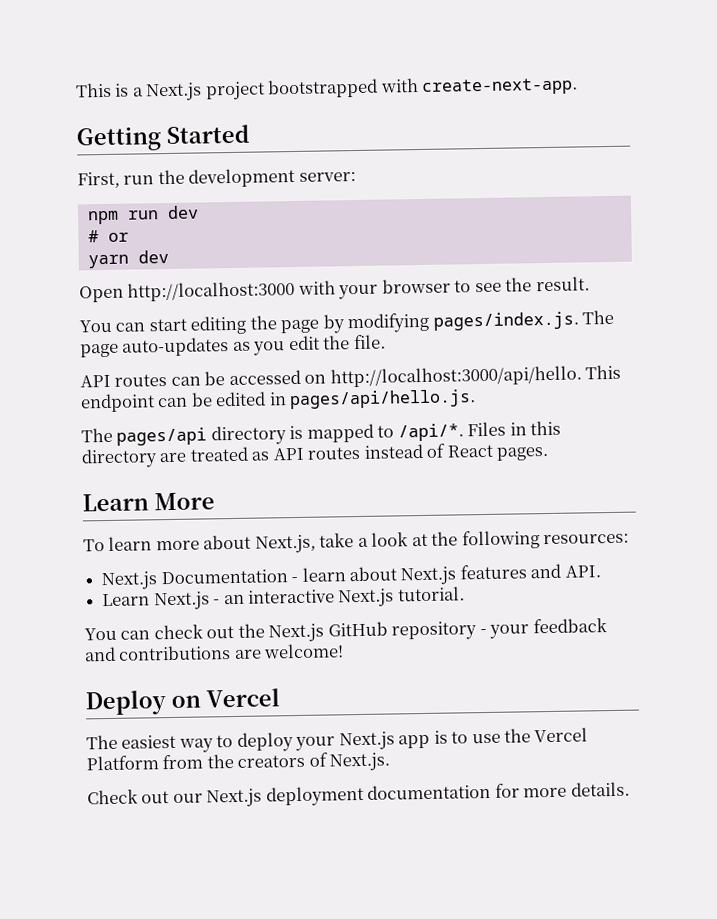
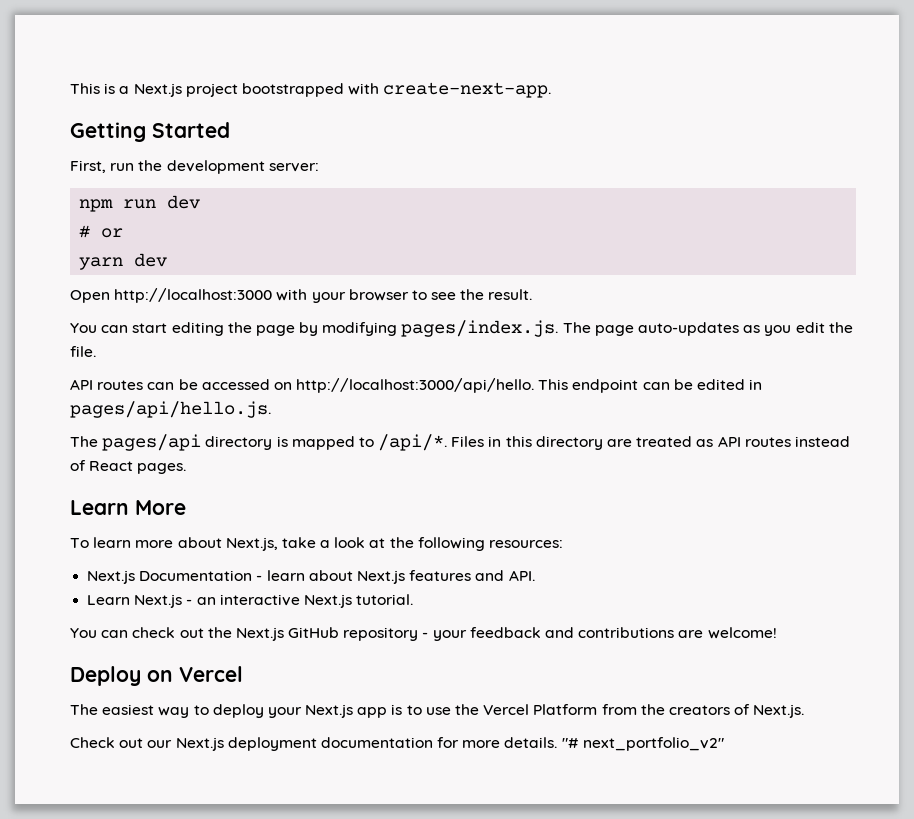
+ "# next_portfolio_v2"

